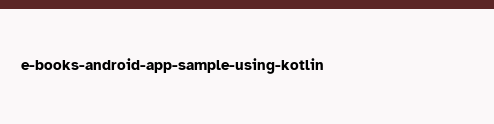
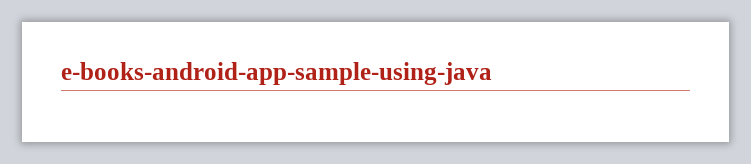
- e-books-android-app-sample-using-kotlin
+ e-books-android-app-sample-using-java

